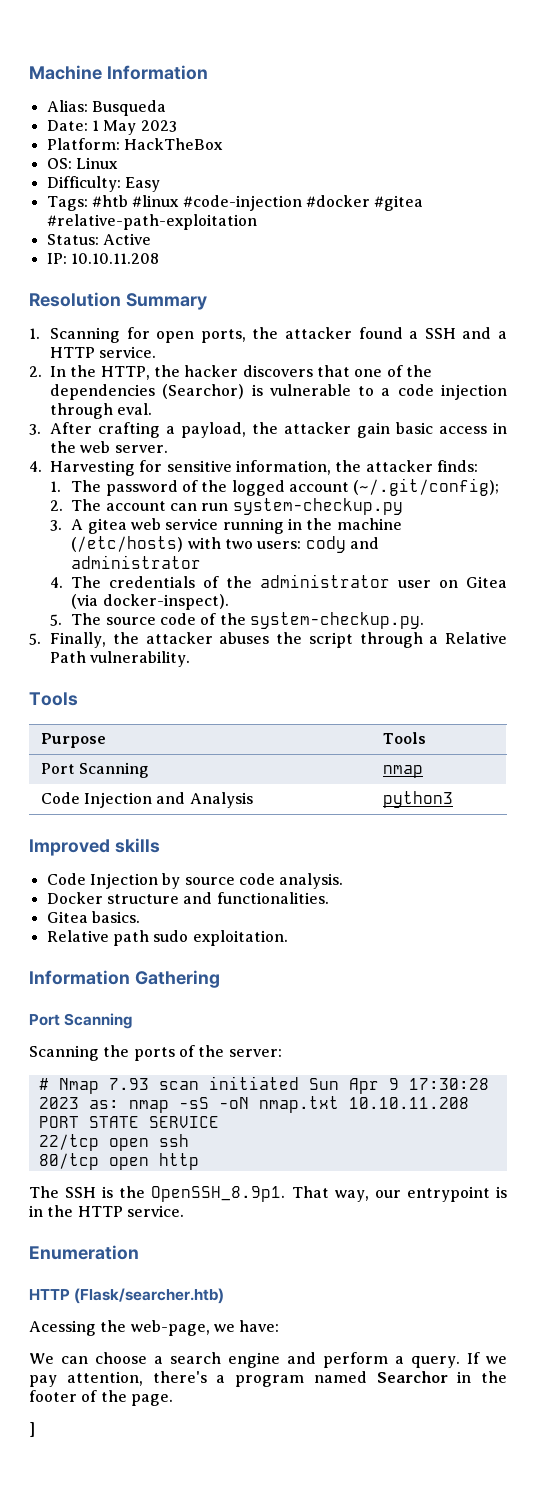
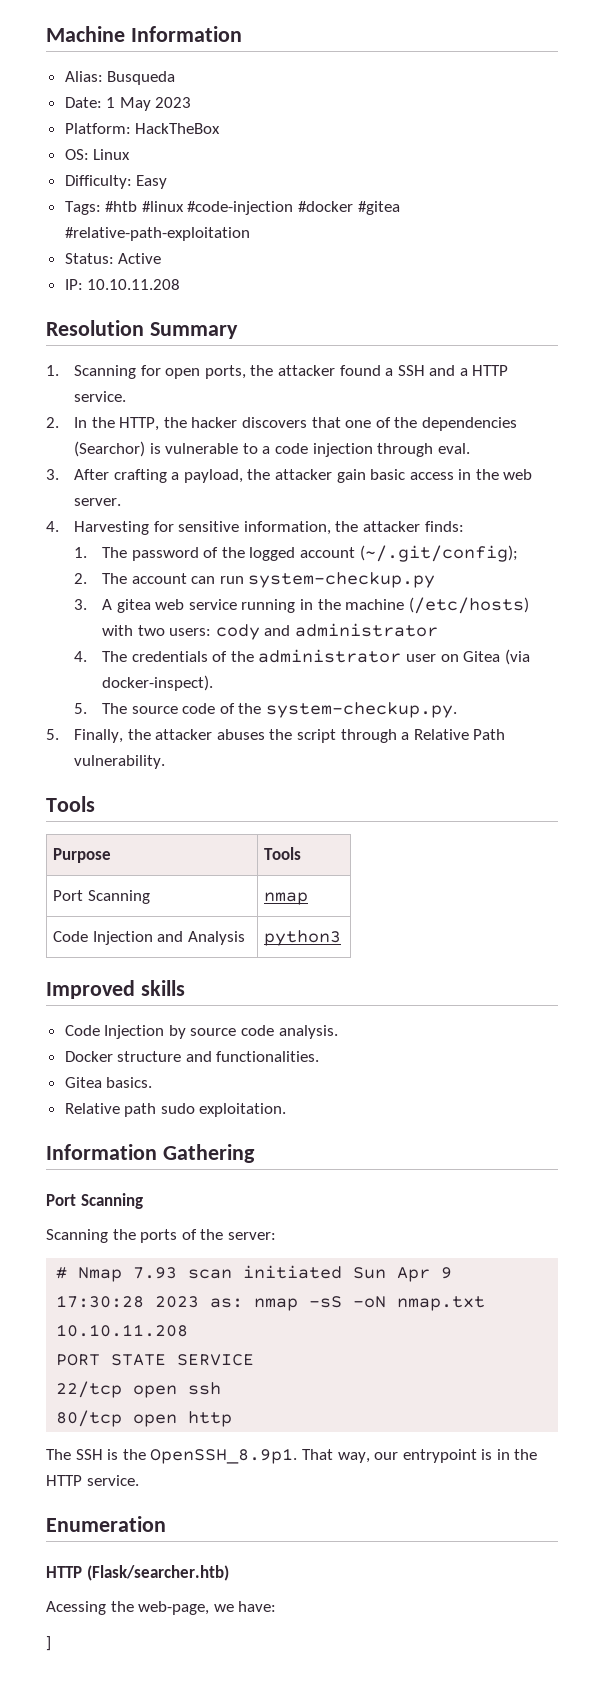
- We can choose a search engine and perform a query. If we pay attention, there's a program named Searchor in the footer of the page.

